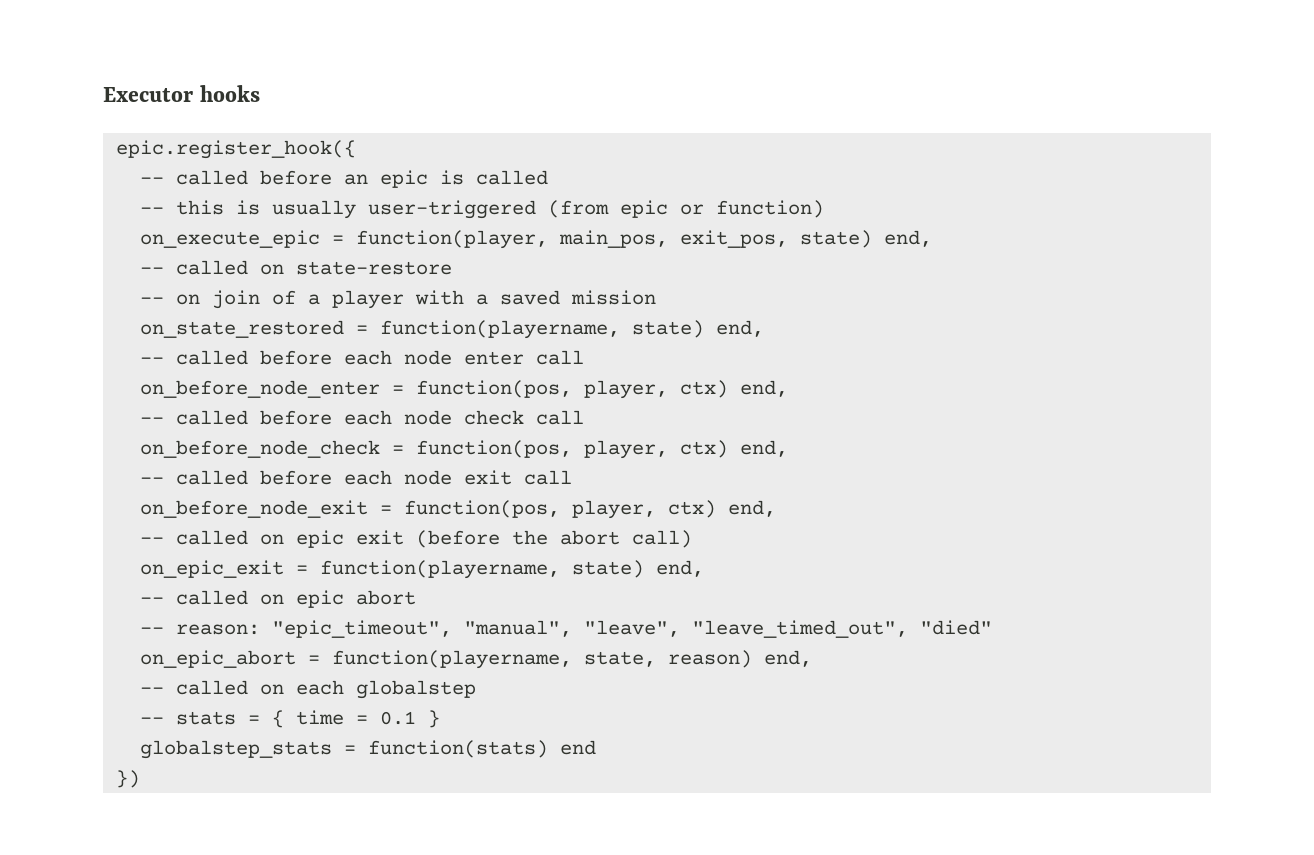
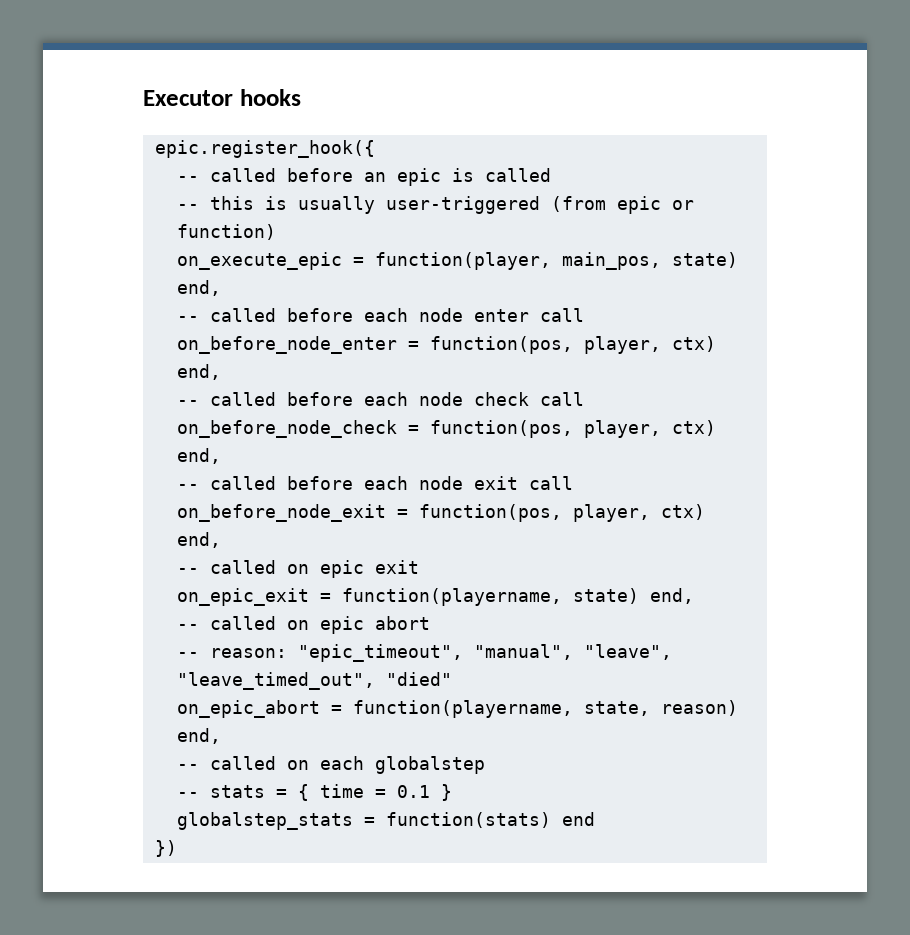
- on_execute_epic = function(player, main_pos, exit_pos, state) end,
- -- called on state-restore
- -- on join of a player with a saved mission
- on_state_restored = function(playername, state) end,
+ on_execute_epic = function(player, main_pos, state) end,
- -- called on epic exit (before the abort call)
+ -- called on epic exit

